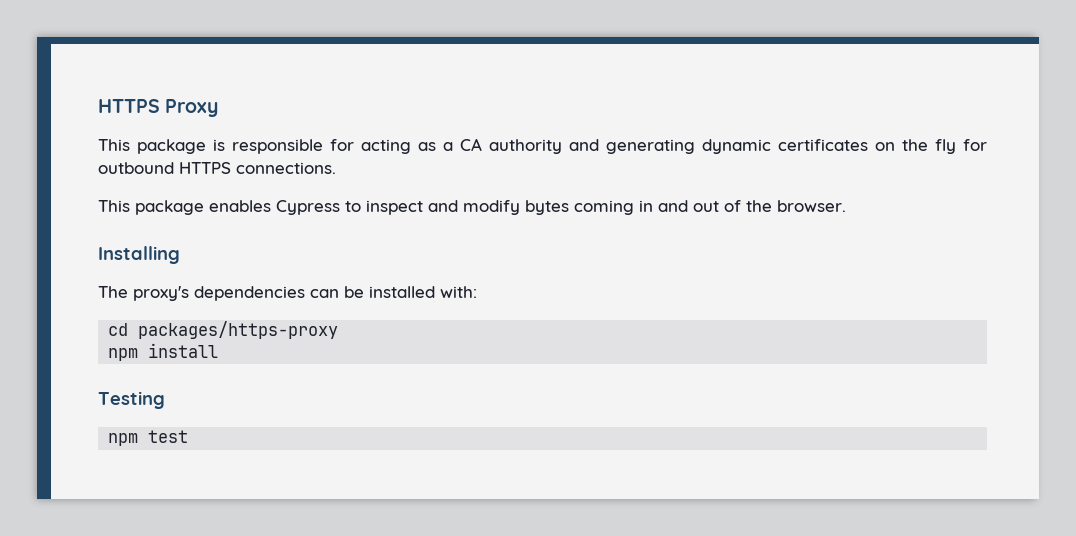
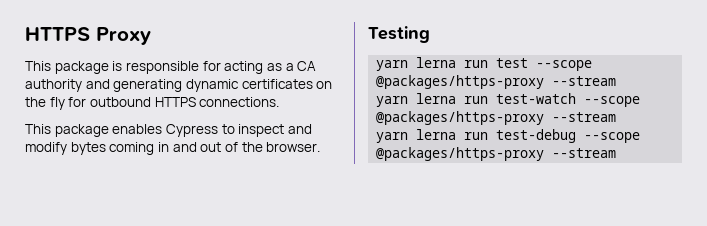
- Installing
- The proxy's dependencies can be installed with:
- cd packages/https-proxy
- npm install
  Testing
- npm test
+ yarn lerna run test --scope @packages/https-proxy --stream
+ yarn lerna run test-watch --scope @packages/https-proxy --stream
+ yarn lerna run test-debug --scope @packages/https-proxy --stream

